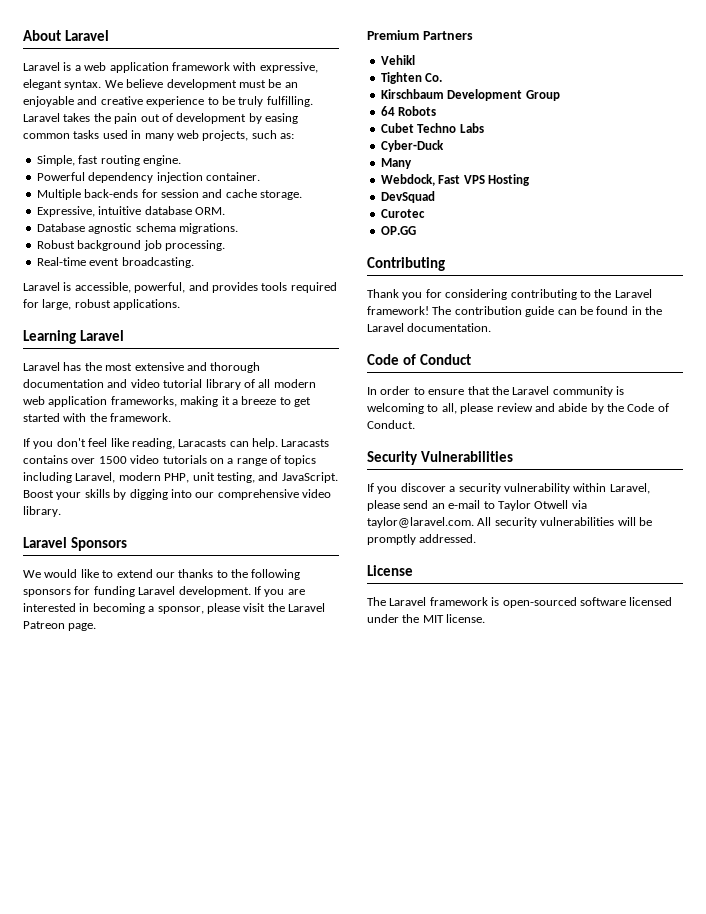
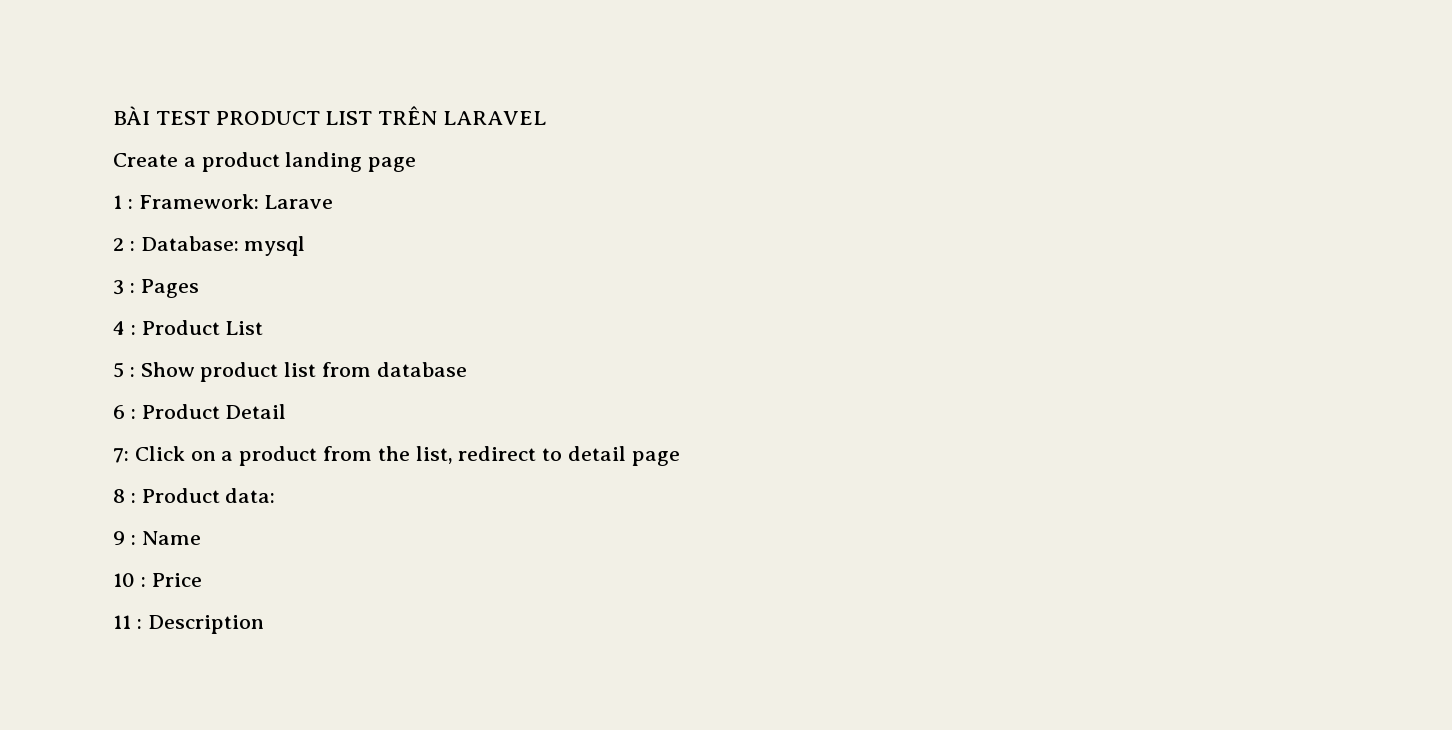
- About Laravel
- Laravel is a web application framework with expressive, elegant syntax. We believe development must be an enjoyable and creative experience to be truly fulfilling. Laravel takes the pain out of development by easing common tasks used in many web projects, such as:
- Simple, fast routing engine.
- Powerful dependency injection container.
- Multiple back-ends for session and cache storage.
- Expressive, intuitive database ORM.
- Database agnostic schema migrations.
- Robust background job processing.
- Real-time event broadcasting.
- Laravel is accessible, powerful, and provides tools required for large, robust applications.
- Learning Laravel
- Laravel has the most extensive and thorough documentation and video tutorial library of all modern web application frameworks, making it a breeze to get started with the framework.
- If you don't feel like reading, Laracasts can help. Laracasts contains over 1500 video tutorials on a range of topics including Laravel, modern PHP, unit testing, and JavaScript. Boost your skills by digging into our comprehensive video library.
- Laravel Sponsors
- We would like to extend our thanks to the following sponsors for funding Laravel development. If you are interested in becoming a sponsor, please visit the Laravel Patreon page.
- Premium Partners
- Vehikl
- Tighten Co.
- Kirschbaum Development Group
- 64 Robots
- Cubet Techno Labs
- Cyber-Duck
- Many
- Webdock, Fast VPS Hosting
- DevSquad
- Curotec
- OP.GG
- Contributing
- Thank you for considering contributing to the Laravel framework! The contribution guide can be found in the Laravel documentation.
- Code of Conduct
- In order to ensure that the Laravel community is welcoming to all, please review and abide by the Code of Conduct.
- Security Vulnerabilities
- If you discover a security vulnerability within Laravel, please send an e-mail to Taylor Otwell via taylor@laravel.com. All security vulnerabilities will be promptly addressed.
- License
- The Laravel framework is open-sourced software licensed under the MIT license.
+ BÀI TEST PRODUCT LIST TRÊN LARAVEL
+ Create a product landing page
+ 1 : Framework: Larave
+ 2 : Database: mysql
+ 3 : Pages
+ 4 : Product List
+ 5 : Show product list from database
+ 6 : Product Detail
+ 7: Click on a product from the list, redirect to detail page
+ 8 : Product data:
+ 9 : Name
+ 10 : Price
+ 11 : Description

